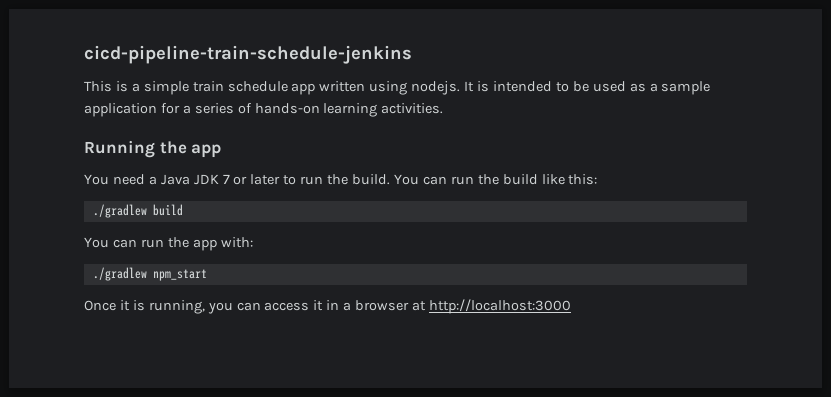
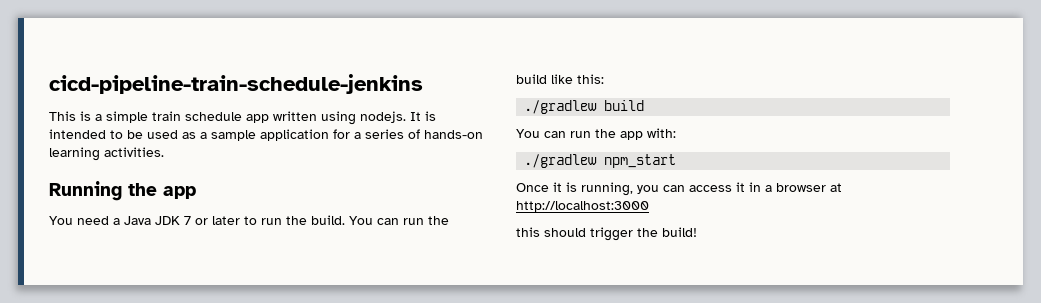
+ this should trigger the build!

